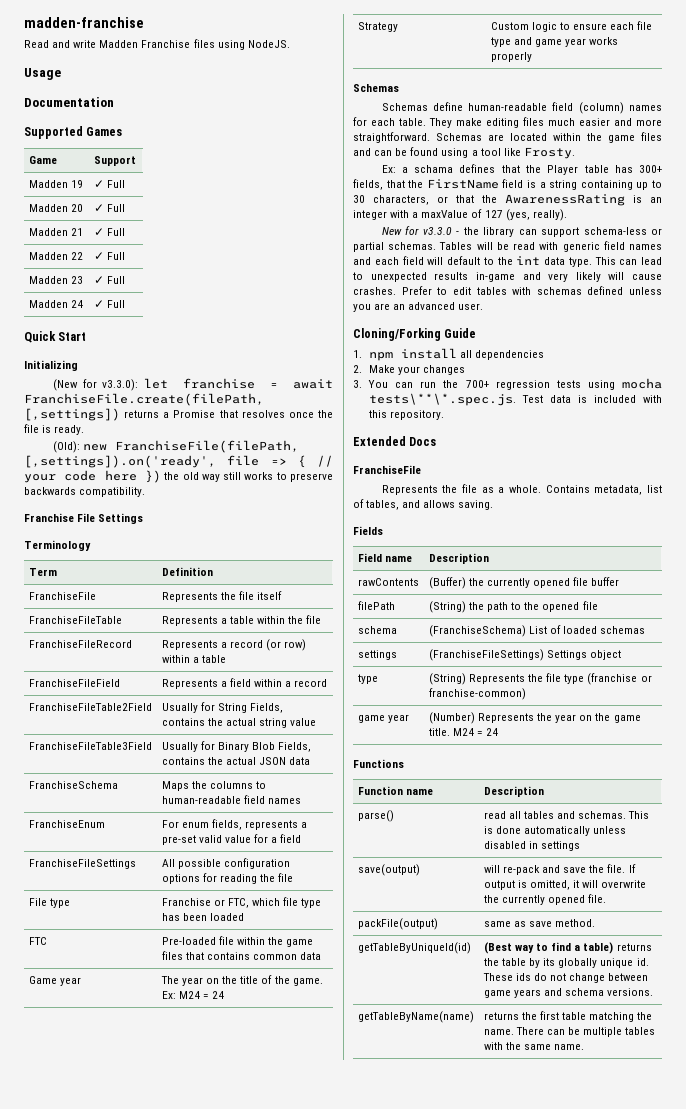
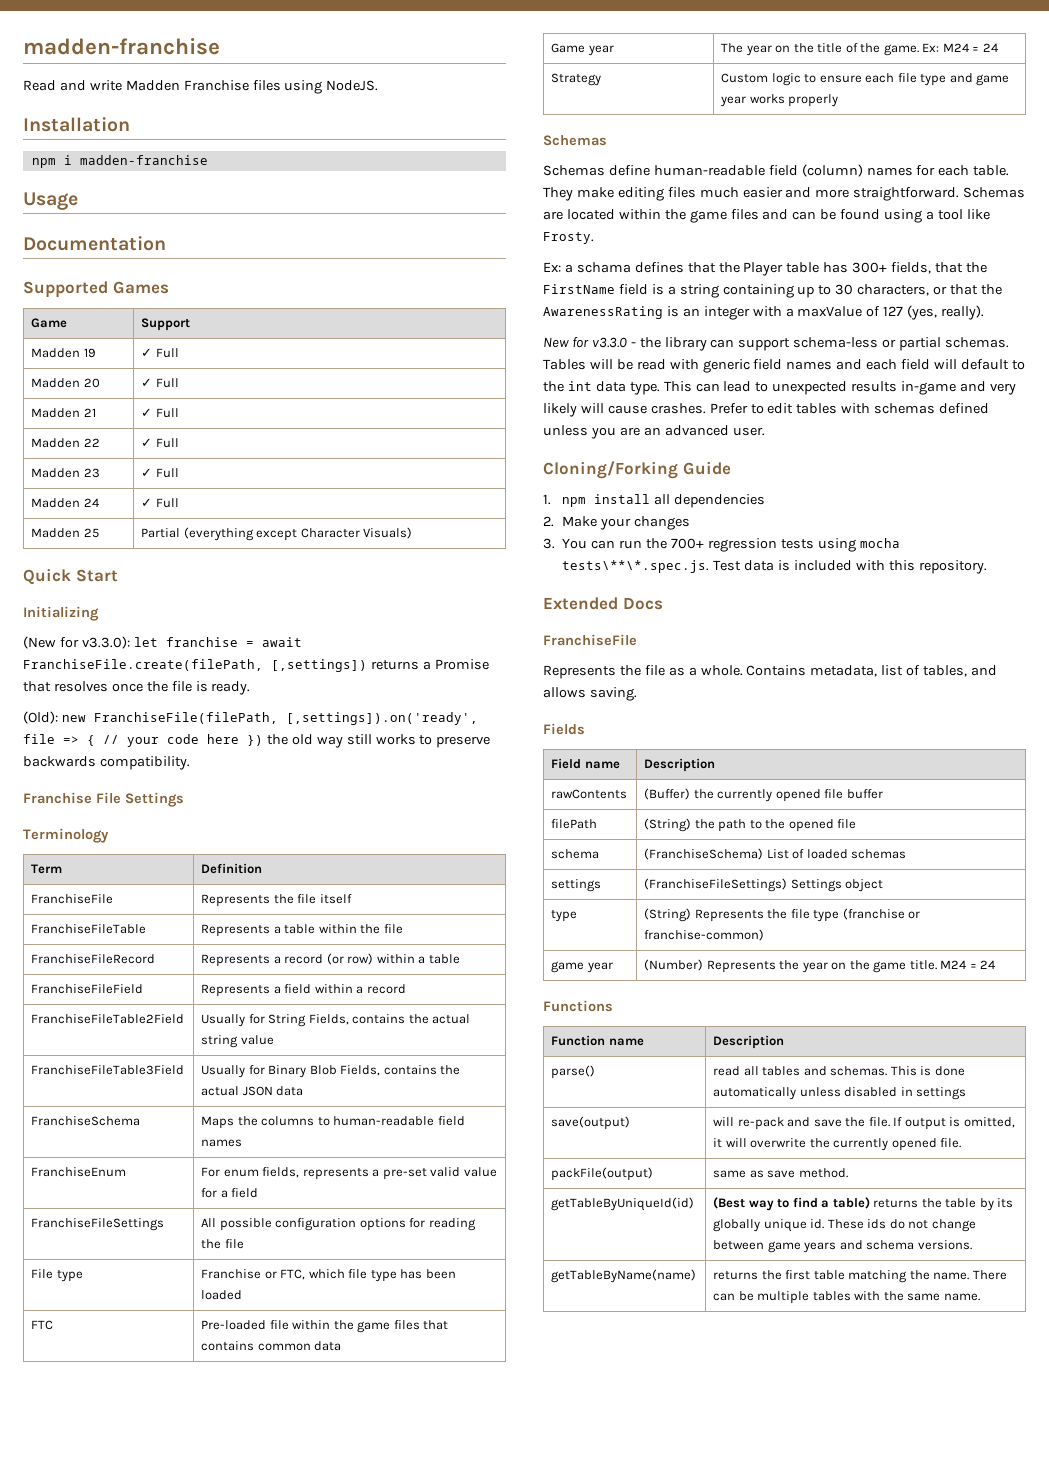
+ Installation
+ npm i madden-franchise
+ Madden 25 | Partial (everything except Character Visuals)

